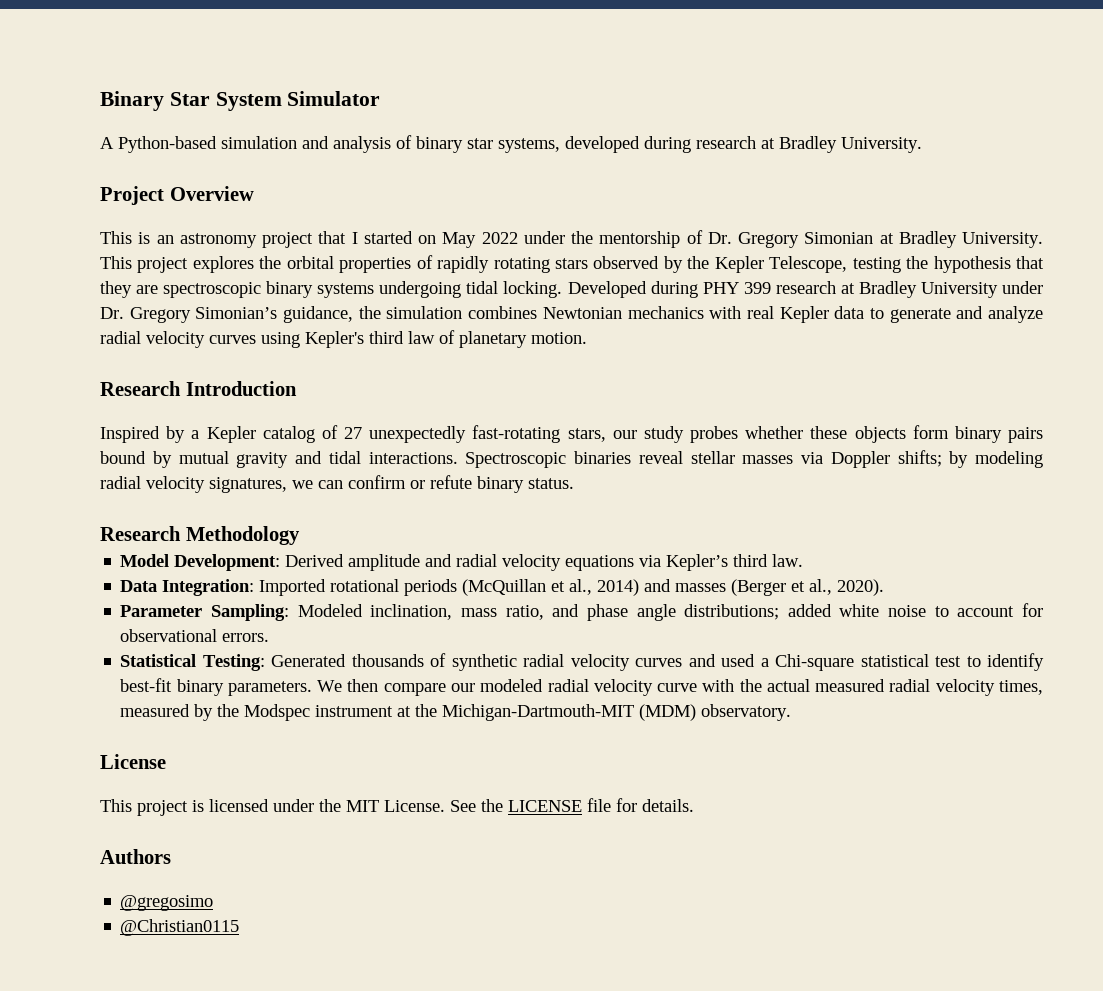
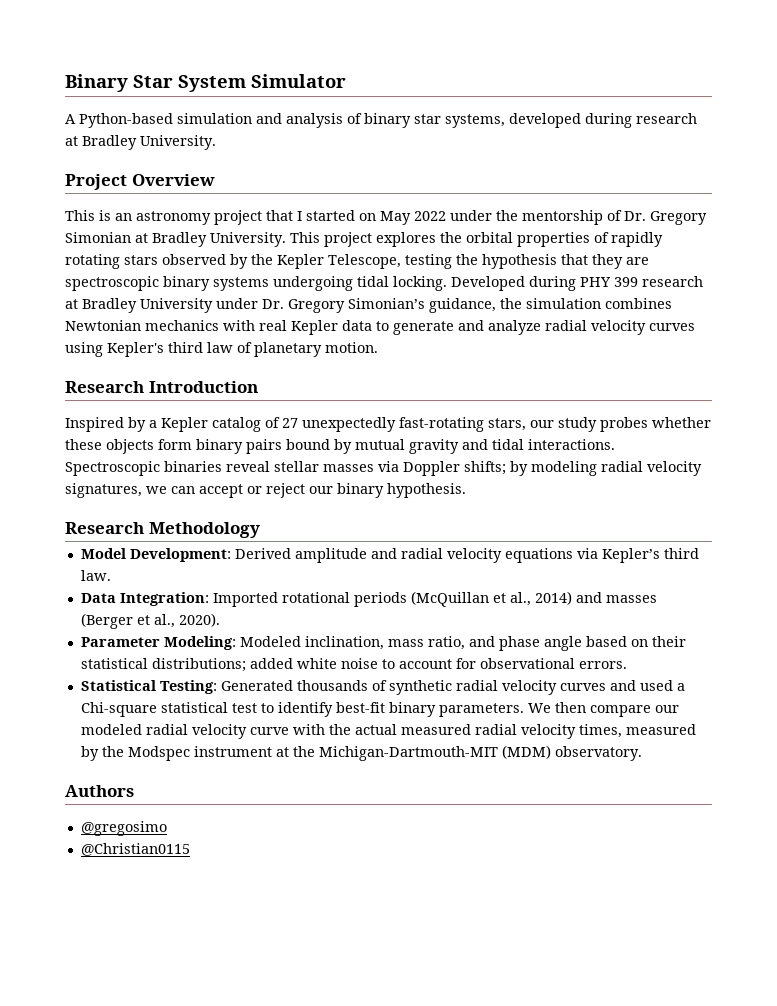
- Spectroscopic binaries reveal stellar masses via Doppler shifts; by modeling radial velocity signatures, we can confirm or refute binary status.
+ Spectroscopic binaries reveal stellar masses via Doppler shifts; by modeling radial velocity signatures, we can accept or reject our binary hypothesis.
- Parameter Sampling: Modeled inclination, mass ratio, and phase angle distributions; added white noise to account for observational errors.
+ Parameter Modeling: Modeled inclination, mass ratio, and phase angle based on their statistical distributions; added white noise to account for observational errors.
- License
- This project is licensed under the MIT License. See the LICENSE file for details.

